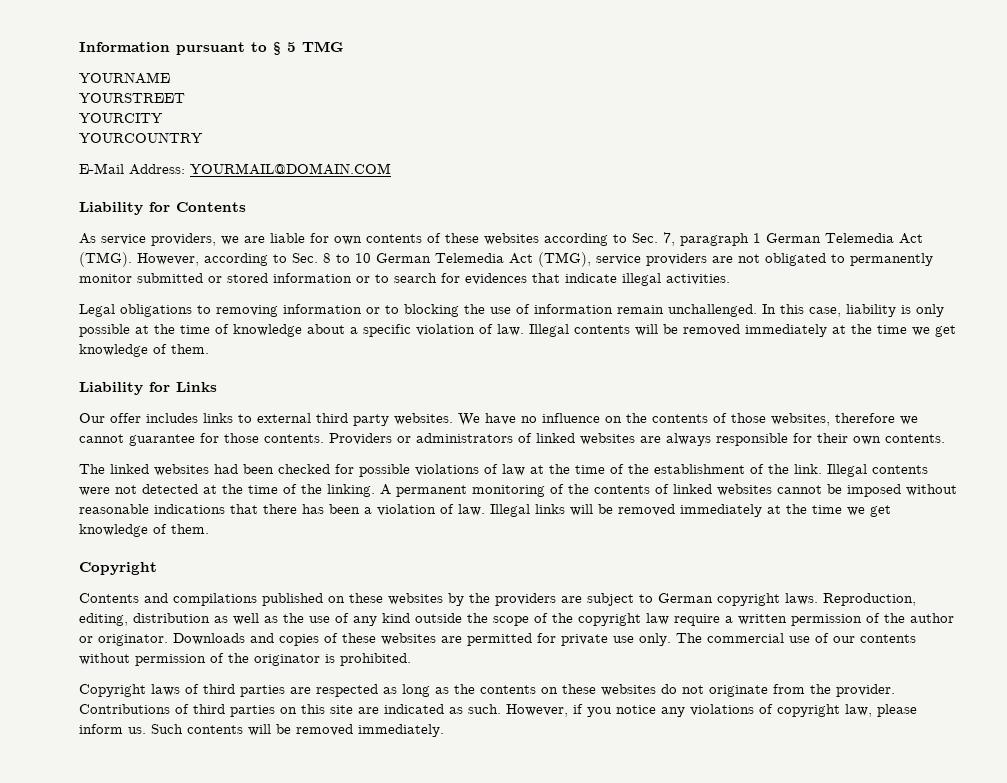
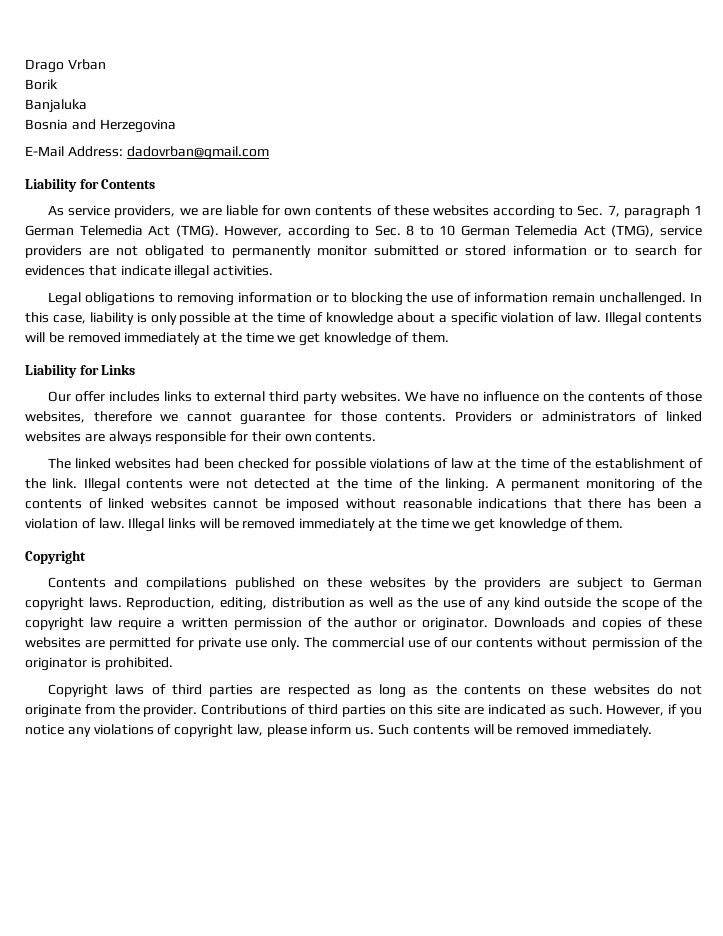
- Information pursuant to § 5 TMG
- YOURNAME
- YOURSTREET
- YOURCITY
- YOURCOUNTRY
+ Drago Vrban
+ Borik
+ Banjaluka
+ Bosnia and Herzegovina
- E-Mail Address: YOURMAIL@DOMAIN.COM
+ E-Mail Address: dadovrban@gmail.com

